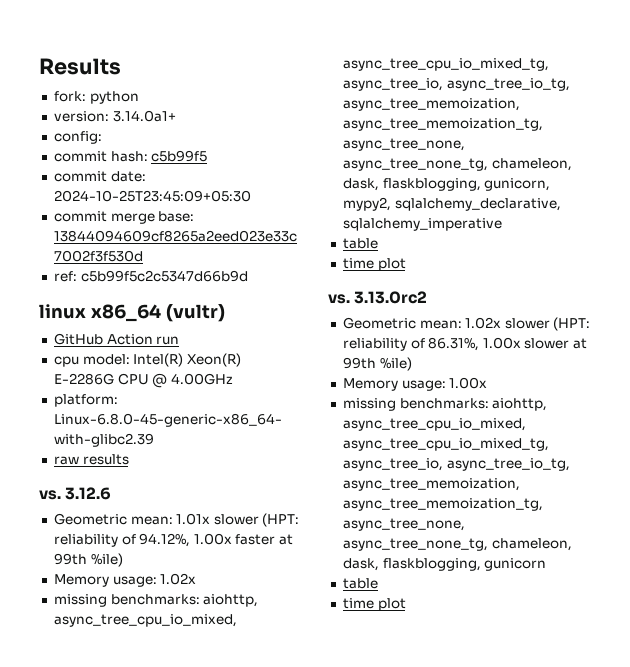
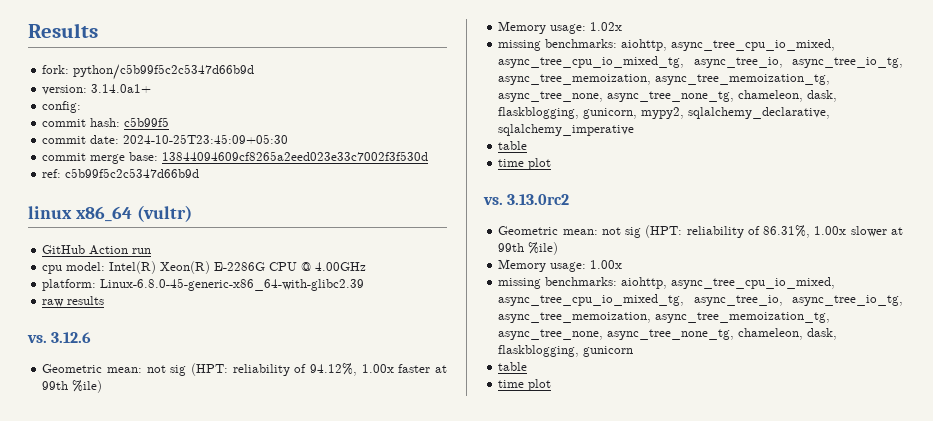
- fork: python
+ fork: python/c5b99f5c2c5347d66b9d
- Geometric mean: 1.01x slower (HPT: reliability of 94.12%, 1.00x faster at 99th %ile)
+ Geometric mean: not sig (HPT: reliability of 94.12%, 1.00x faster at 99th %ile)
- Geometric mean: 1.02x slower (HPT: reliability of 86.31%, 1.00x slower at 99th %ile)
+ Geometric mean: not sig (HPT: reliability of 86.31%, 1.00x slower at 99th %ile)

